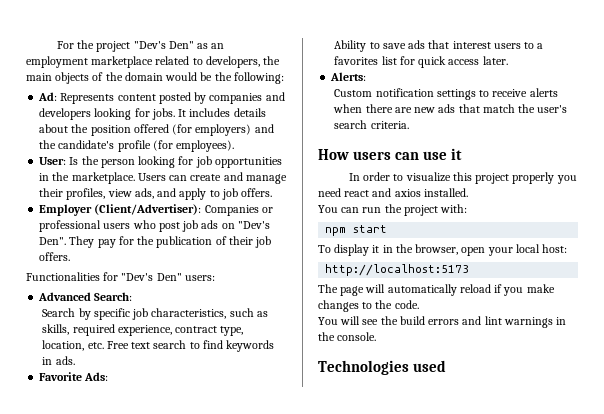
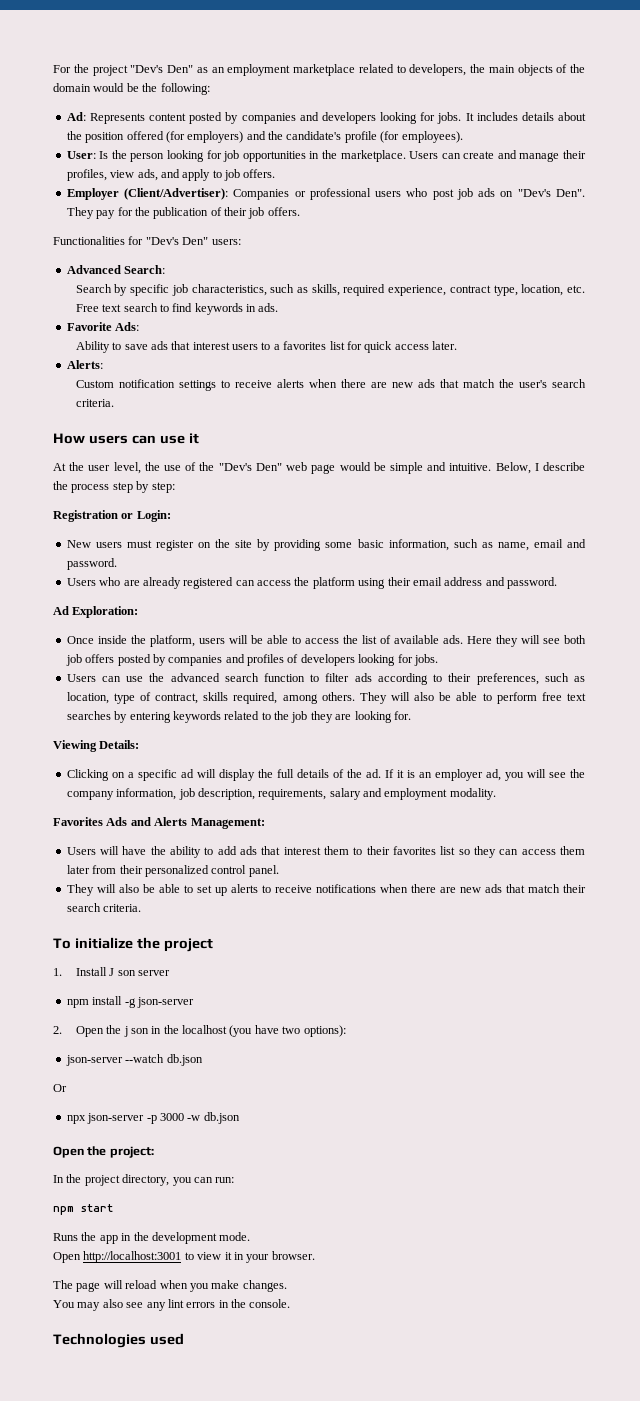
- In order to visualize this project properly you need react and axios installed.
- You can run the project with:
+ At the user level, the use of the "Dev's Den" web page would be simple and intuitive. Below, I describe the process step by step:
+ Registration or Login:
+ New users must register on the site by providing some basic information, such as name, email and password.
+ Users who are already registered can access the platform using their email address and password.
+ Ad Exploration:
+ Once inside the platform, users will be able to access the list of available ads. Here they will see both job offers posted by companies and profiles of developers looking for jobs.
+ Users can use the advanced search function to filter ads according to their preferences, such as location, type of contract, skills required, among others. They will also be able to perform free text searches by entering keywords related to the job they are looking for.
+ Viewing Details:
+ Clicking on a specific ad will display the full details of the ad. If it is an employer ad, you will see the company information, job description, requirements, salary and employment modality.
+ Favorites Ads and Alerts Management:
+ Users will have the ability to add ads that interest them to their favorites list so they can access them later from their personalized control panel.
+ They will also be able to set up alerts to receive notifications when there are new ads that match their search criteria.
+ To initialize the project
+ 1. Install J son server
+ npm install -g json-server
+ 2. Open the j son in the localhost (you have two options):
+ json-server --watch db.json
+ Or
+ npx json-server -p 3000 -w db.json
+ Open the project:
+ In the project directory, you can run:
  npm start
- To display it in the browser, open your local host:
- http://localhost:5173
- The page will automatically reload if you make changes to the code.
- You will see the build errors and lint warnings in the console.
+ Runs the app in the development mode.
+ Open http://localhost:3001 to view it in your browser.
+ The page will reload when you make changes.
+ You may also see any lint errors in the console.

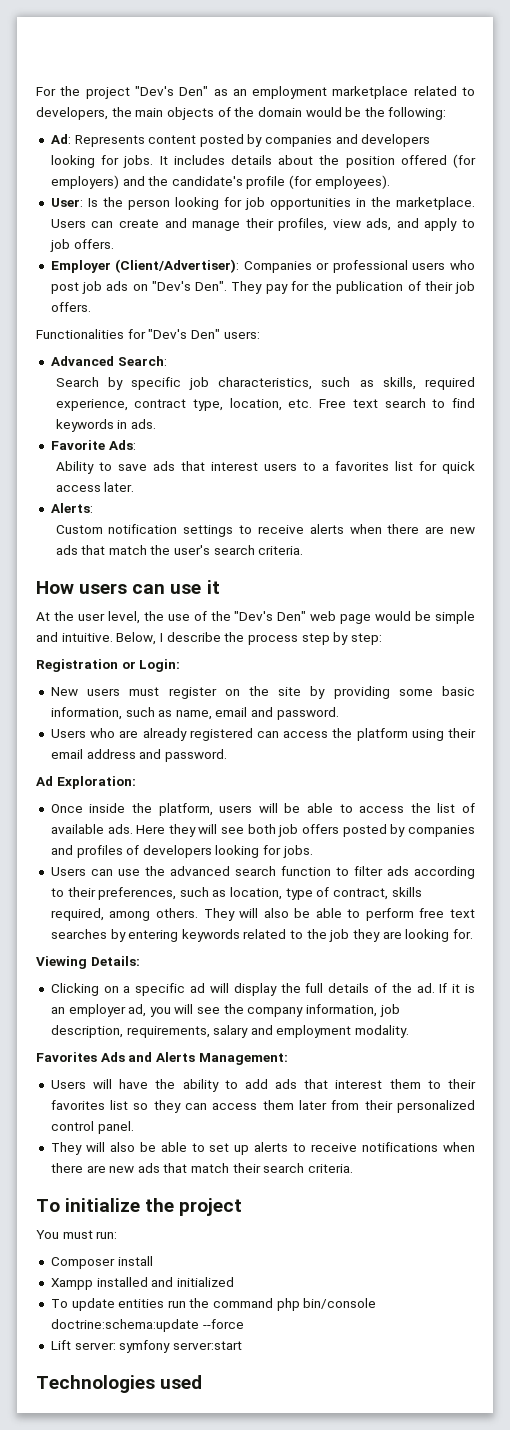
- 1. Install J son server
- npm install -g json-server
- 2. Open the j son in the localhost (you have two options):
- json-server --watch db.json
- Or
- npx json-server -p 3000 -w db.json
- Open the project:
- In the project directory, you can run:
- npm start
- Runs the app in the development mode.
- Open http://localhost:3001 to view it in your browser.
- The page will reload when you make changes.
- You may also see any lint errors in the console.
+ You must run:
+ Composer install
+ Xampp installed and initialized
+ To update entities run the command php bin/console doctrine:schema:update --force
+ Lift server: symfony server:start

